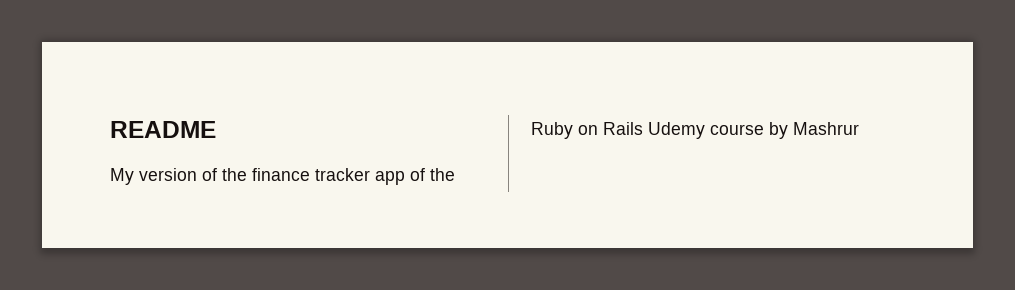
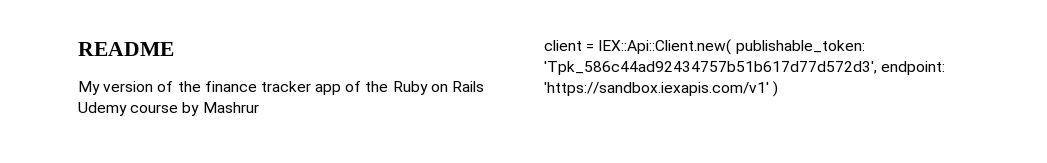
+ client = IEX::Api::Client.new( publishable_token: 'Tpk_586c44ad92434757b51b617d77d572d3', endpoint: 'https://sandbox.iexapis.com/v1' )

